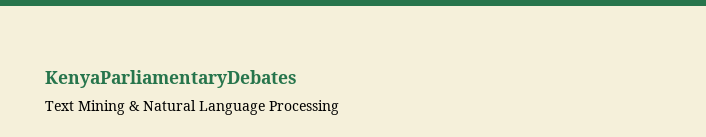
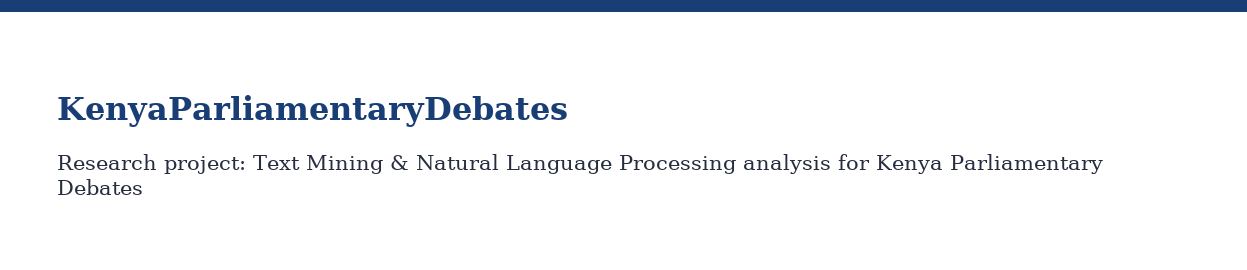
- Text Mining & Natural Language Processing
+ Research project: Text Mining & Natural Language Processing analysis for Kenya Parliamentary Debates

